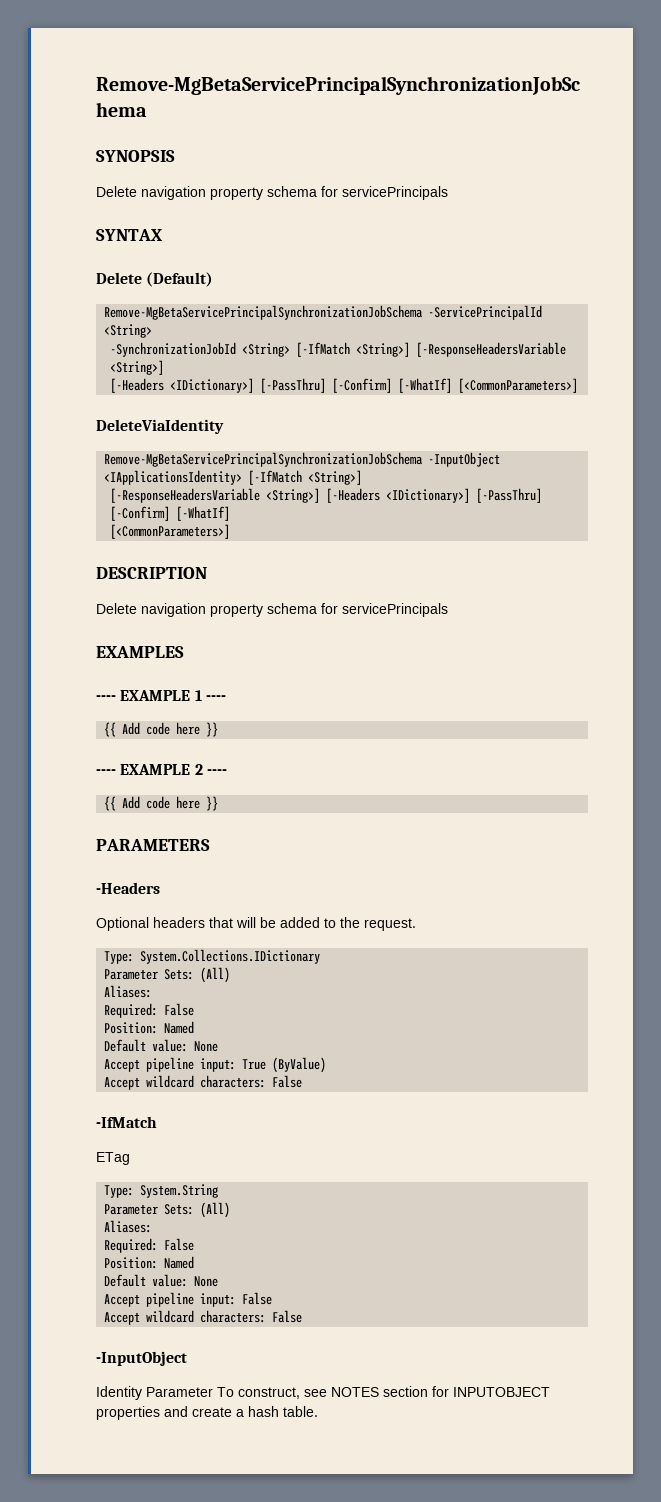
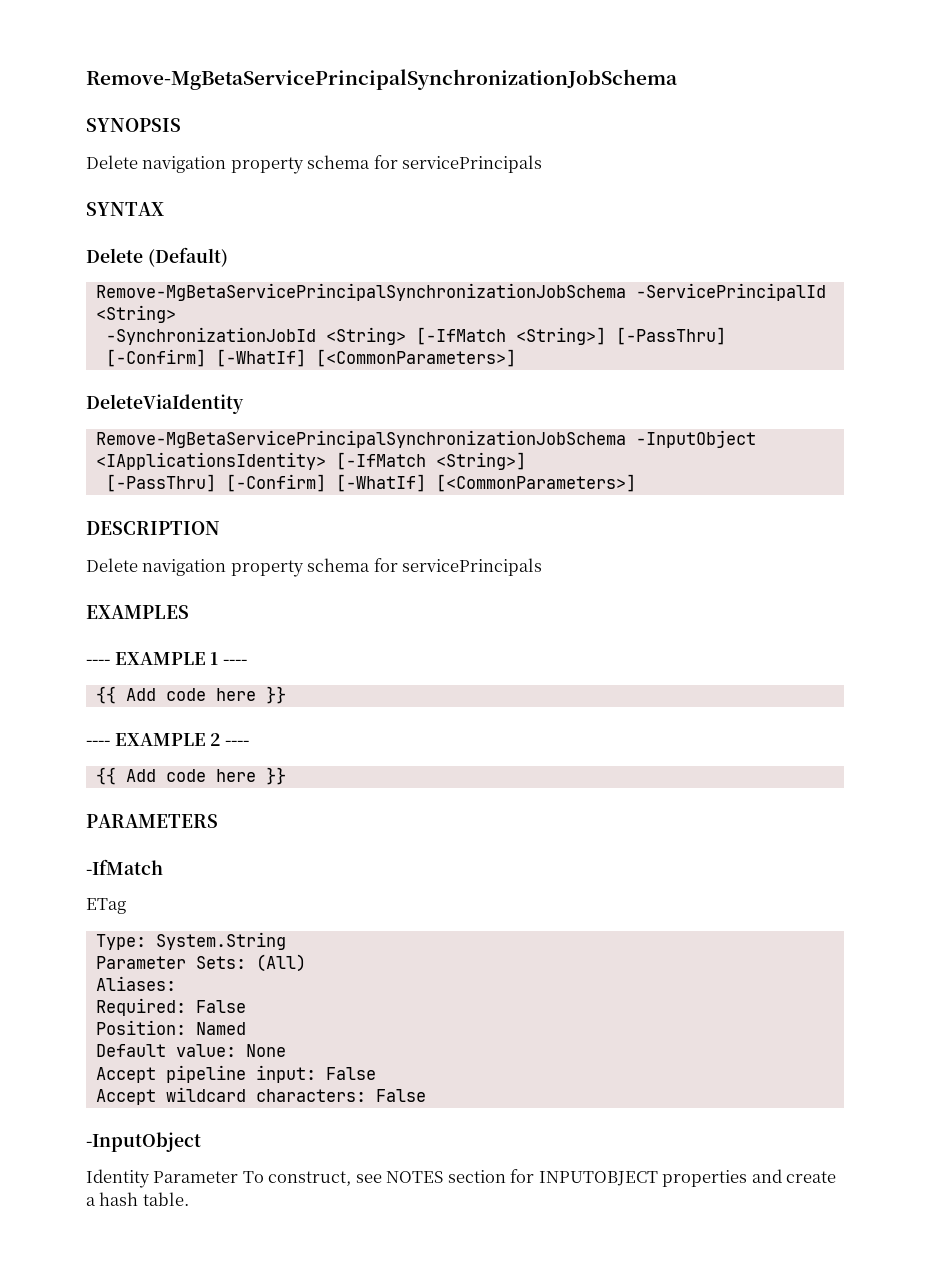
- -SynchronizationJobId <String> [-IfMatch <String>] [-ResponseHeadersVariable <String>]
- [-Headers <IDictionary>] [-PassThru] [-Confirm] [-WhatIf] [<CommonParameters>]
+ -SynchronizationJobId <String> [-IfMatch <String>] [-PassThru] [-Confirm] [-WhatIf] [<CommonParameters>]
  Remove-MgBetaServicePrincipalSynchronizationJobSchema -InputObject <IApplicationsIdentity> [-IfMatch <String>]
- [-ResponseHeadersVariable <String>] [-Headers <IDictionary>] [-PassThru] [-Confirm] [-WhatIf]
- [<CommonParameters>]
+ [-PassThru] [-Confirm] [-WhatIf] [<CommonParameters>]
- -Headers
- Optional headers that will be added to the request.
- Type: System.Collections.IDictionary
- Parameter Sets: (All)
- Aliases:
- Required: False
- Position: Named
- Default value: None
- Accept pipeline input: True (ByValue)
- Accept wildcard characters: False

